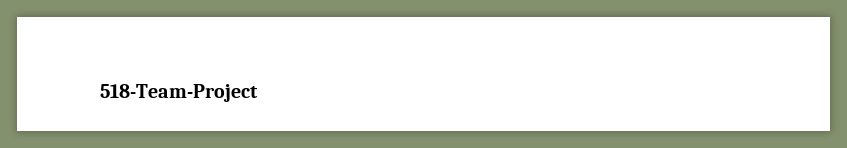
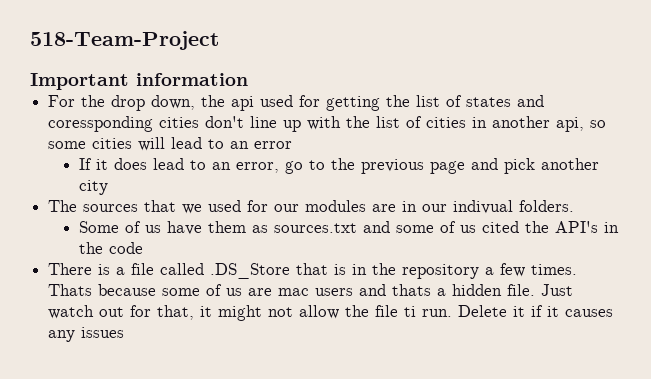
+ Important information
+ For the drop down, the api used for getting the list of states and coressponding cities don't line up with the list of cities in another api, so some cities will lead to an error
+ If it does lead to an error, go to the previous page and pick another city
+ The sources that we used for our modules are in our indivual folders.
+ Some of us have them as sources.txt and some of us cited the API's in the code
+ There is a file called .DS_Store that is in the repository a few times. Thats because some of us are mac users and thats a hidden file. Just watch out for that, it might not allow the file ti run. Delete it if it causes any issues

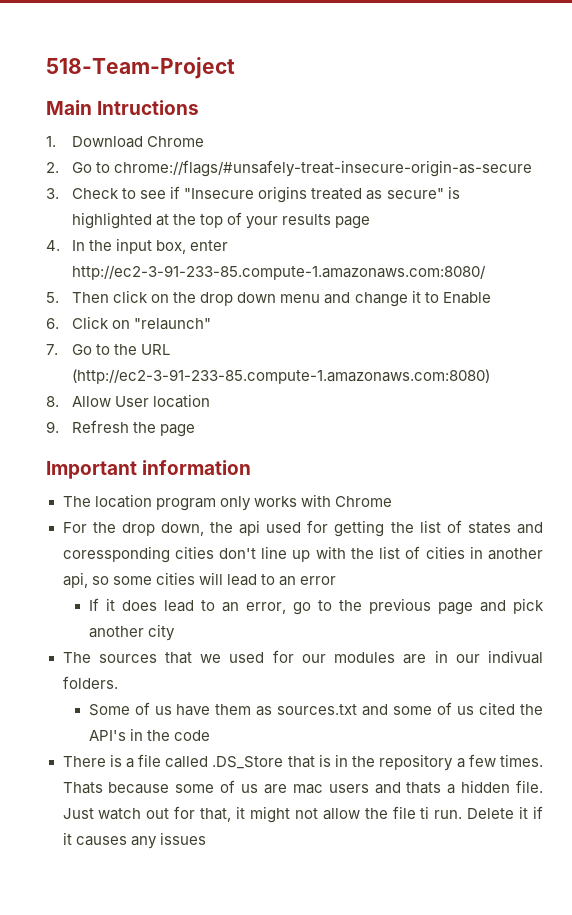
+ Main Intructions
+ 1. Download Chrome
+ 2. Go to chrome://flags/#unsafely-treat-insecure-origin-as-secure
+ 3. Check to see if "Insecure origins treated as secure" is highlighted at the top of your results page
+ 4. In the input box, enter http://ec2-3-91-233-85.compute-1.amazonaws.com:8080/
+ 5. Then click on the drop down menu and change it to Enable
+ 6. Click on "relaunch"
+ 7. Go to the URL (http://ec2-3-91-233-85.compute-1.amazonaws.com:8080)
+ 8. Allow User location
+ 9. Refresh the page
  Important information
+ The location program only works with Chrome

